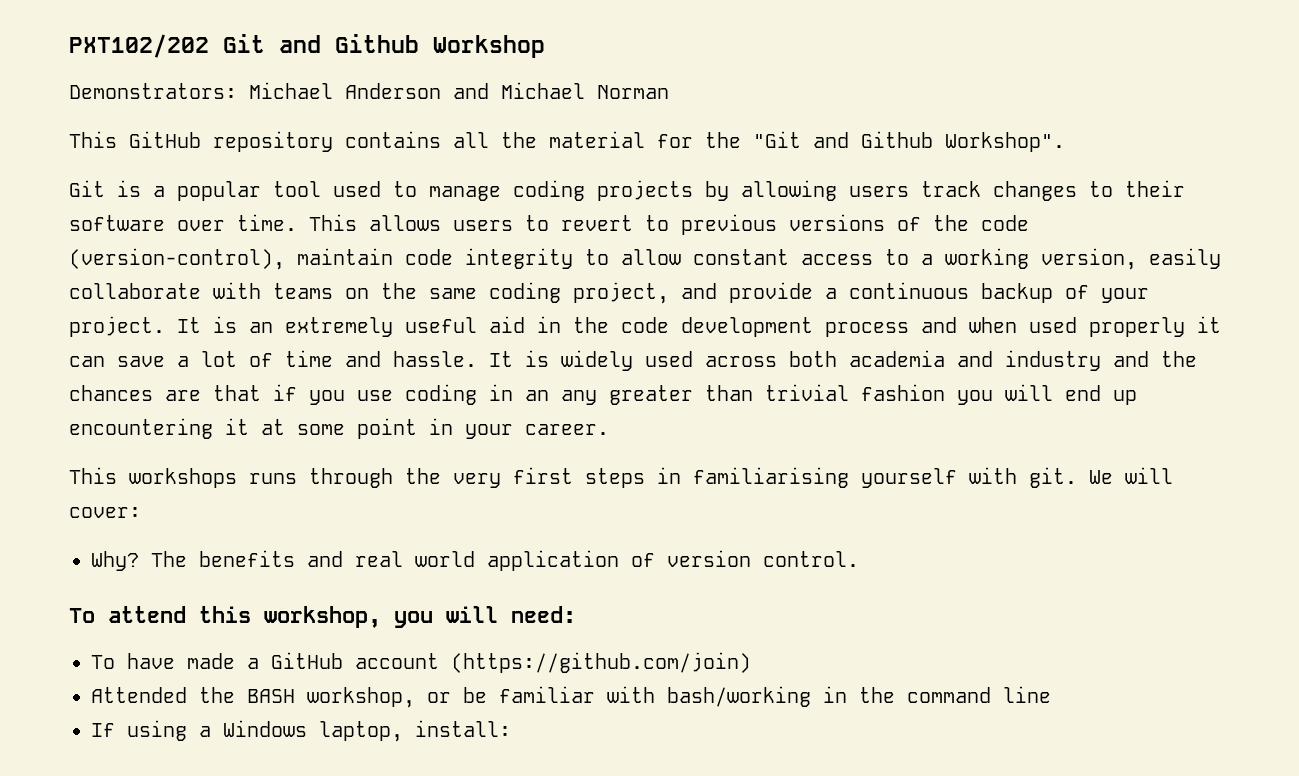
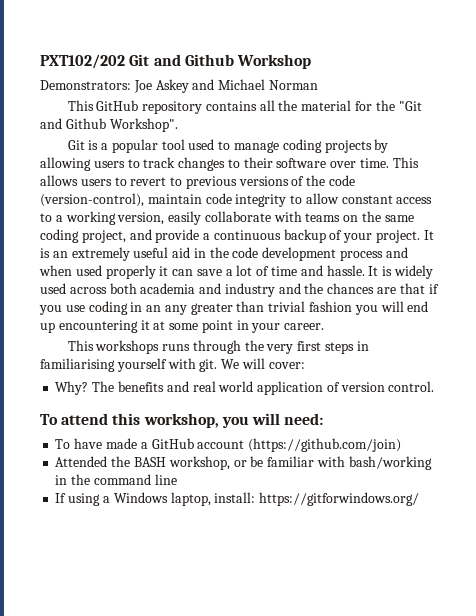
- Demonstrators: Michael Anderson and Michael Norman
+ Demonstrators: Joe Askey and Michael Norman
- Git is a popular tool used to manage coding projects by allowing users track changes to their software over time.
+ Git is a popular tool used to manage coding projects by allowing users to track changes to their software over time.
- If using a Windows laptop, install:
+ If using a Windows laptop, install: https://gitforwindows.org/

